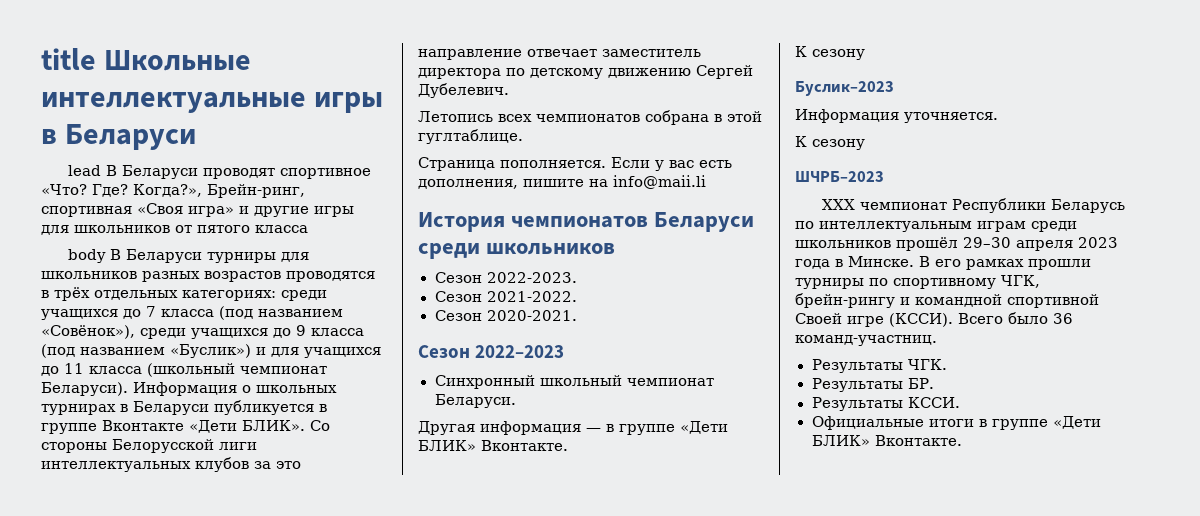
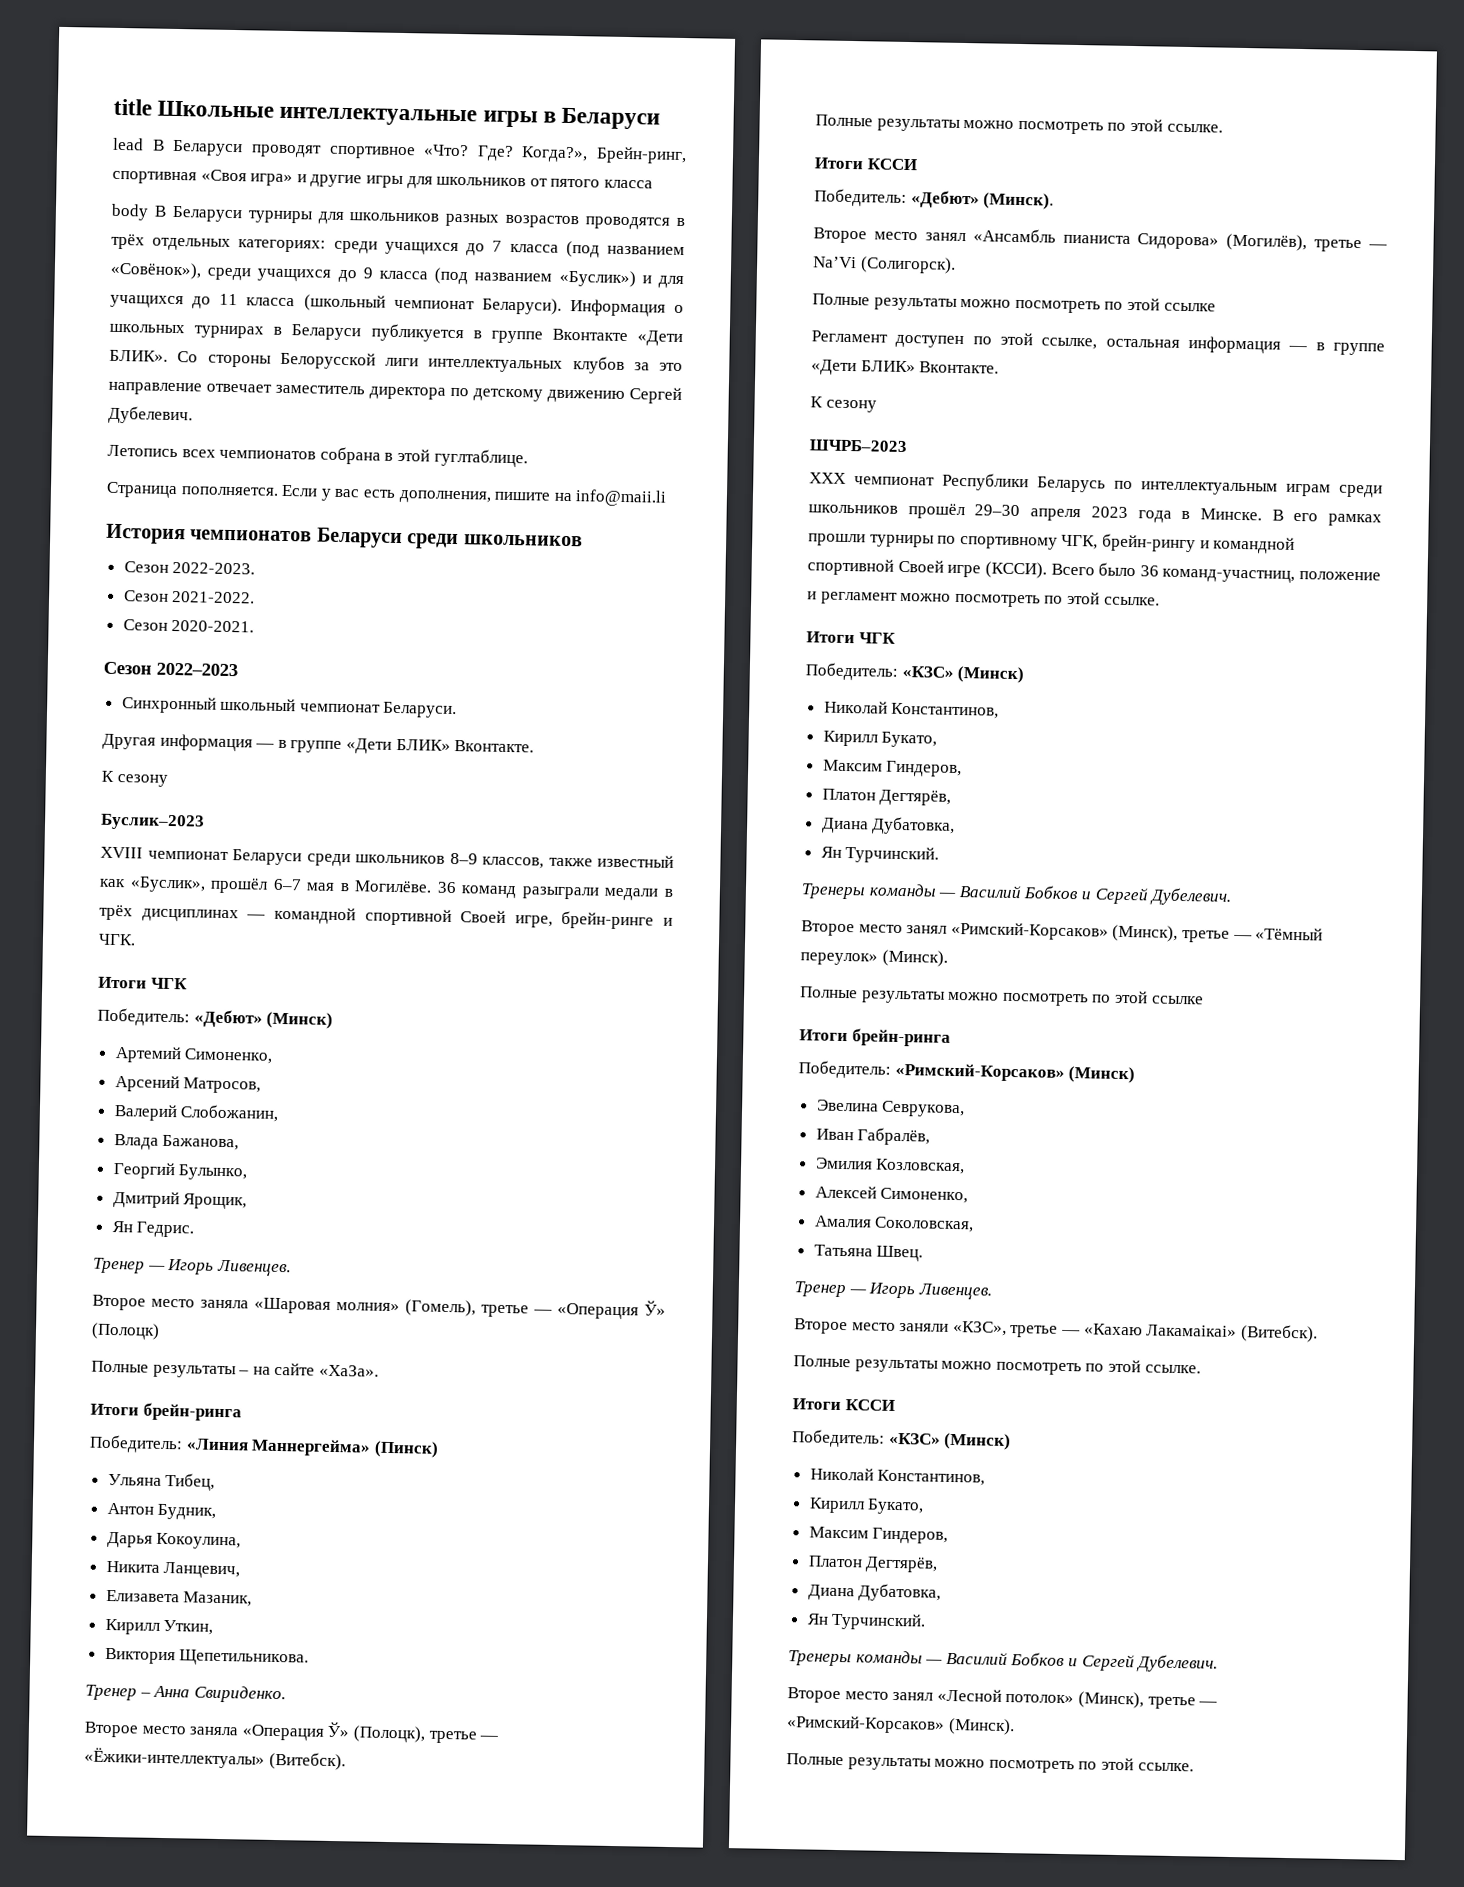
- Информация уточняется.
+ XVIII чемпионат Беларуси среди школьников 8–9 классов, также известный как «Буслик», прошёл 6–7 мая в Могилёве. 36 команд разыграли медали в трёх дисциплинах — командной спортивной Своей игре, брейн-ринге и ЧГК.
+ Итоги ЧГК
+ Победитель: «Дебют» (Минск)
+ Артемий Симоненко,
+ Арсений Матросов,
+ Валерий Слобожанин,
+ Влада Бажанова,
+ Георгий Булынко,
+ Дмитрий Ярощик,
+ Ян Гедрис.
+ Тренер — Игорь Ливенцев.
+ Второе место заняла «Шаровая молния» (Гомель), третье — «Операция Ў» (Полоцк)
+ Полные результаты – на сайте «ХаЗа».
+ Итоги брейн-ринга
+ Победитель: «Линия Маннергейма» (Пинск)
+ Ульяна Тибец,
+ Антон Будник,
+ Дарья Кокоулина,
+ Никита Ланцевич,
+ Елизавета Мазаник,
+ Кирилл Уткин,
+ Виктория Щепетильникова.
+ Тренер – Анна Свириденко.
+ Второе место заняла «Операция Ў» (Полоцк), третье — «Ёжики-интеллектуалы» (Витебск).
+ Полные результаты можно посмотреть по этой ссылке.
+ Итоги КССИ
+ Победитель: «Дебют» (Минск).
+ Второе место занял «Ансамбль пианиста Сидорова» (Могилёв), третье — Na’Vi (Солигорск).
+ Полные результаты можно посмотреть по этой ссылке
+ Регламент доступен по этой ссылке, остальная информация — в группе «Дети БЛИК» Вконтакте.
- Всего было 36 команд-участниц.
- Результаты ЧГК.
- Результаты БР.
- Результаты КССИ.
- Официальные итоги в группе «Дети БЛИК» Вконтакте.
+ Всего было 36 команд-участниц, положение и регламент можно посмотреть по этой ссылке.
+ Итоги ЧГК
+ Победитель: «КЗС» (Минск)
+ Николай Константинов,
+ Кирилл Букато,
+ Максим Гиндеров,
+ Платон Дегтярёв,
+ Диана Дубатовка,
+ Ян Турчинский.
+ Тренеры команды — Василий Бобков и Сергей Дубелевич.
+ Второе место занял «Римский-Корсаков» (Минск), третье — «Тёмный переулок» (Минск).
+ Полные результаты можно посмотреть по этой ссылке
+ Итоги брейн-ринга
+ Победитель: «Римский-Корсаков» (Минск)
+ Эвелина Севрукова,
+ Иван Габралёв,
+ Эмилия Козловская,
+ Алексей Симоненко,
+ Амалия Соколовская,
+ Татьяна Швец.
+ Тренер — Игорь Ливенцев.
+ Второе место заняли «КЗС», третье — «Кахаю Лакамаікаі» (Витебск).
+ Полные результаты можно посмотреть по этой ссылке.
+ Итоги КССИ
+ Победитель: «КЗС» (Минск)
+ Николай Константинов,
+ Кирилл Букато,
+ Максим Гиндеров,
+ Платон Дегтярёв,
+ Диана Дубатовка,
+ Ян Турчинский.
+ Тренеры команды — Василий Бобков и Сергей Дубелевич.
+ Второе место занял «Лесной потолок» (Минск), третье — «Римский-Корсаков» (Минск).
+ Полные результаты можно посмотреть по этой ссылке.

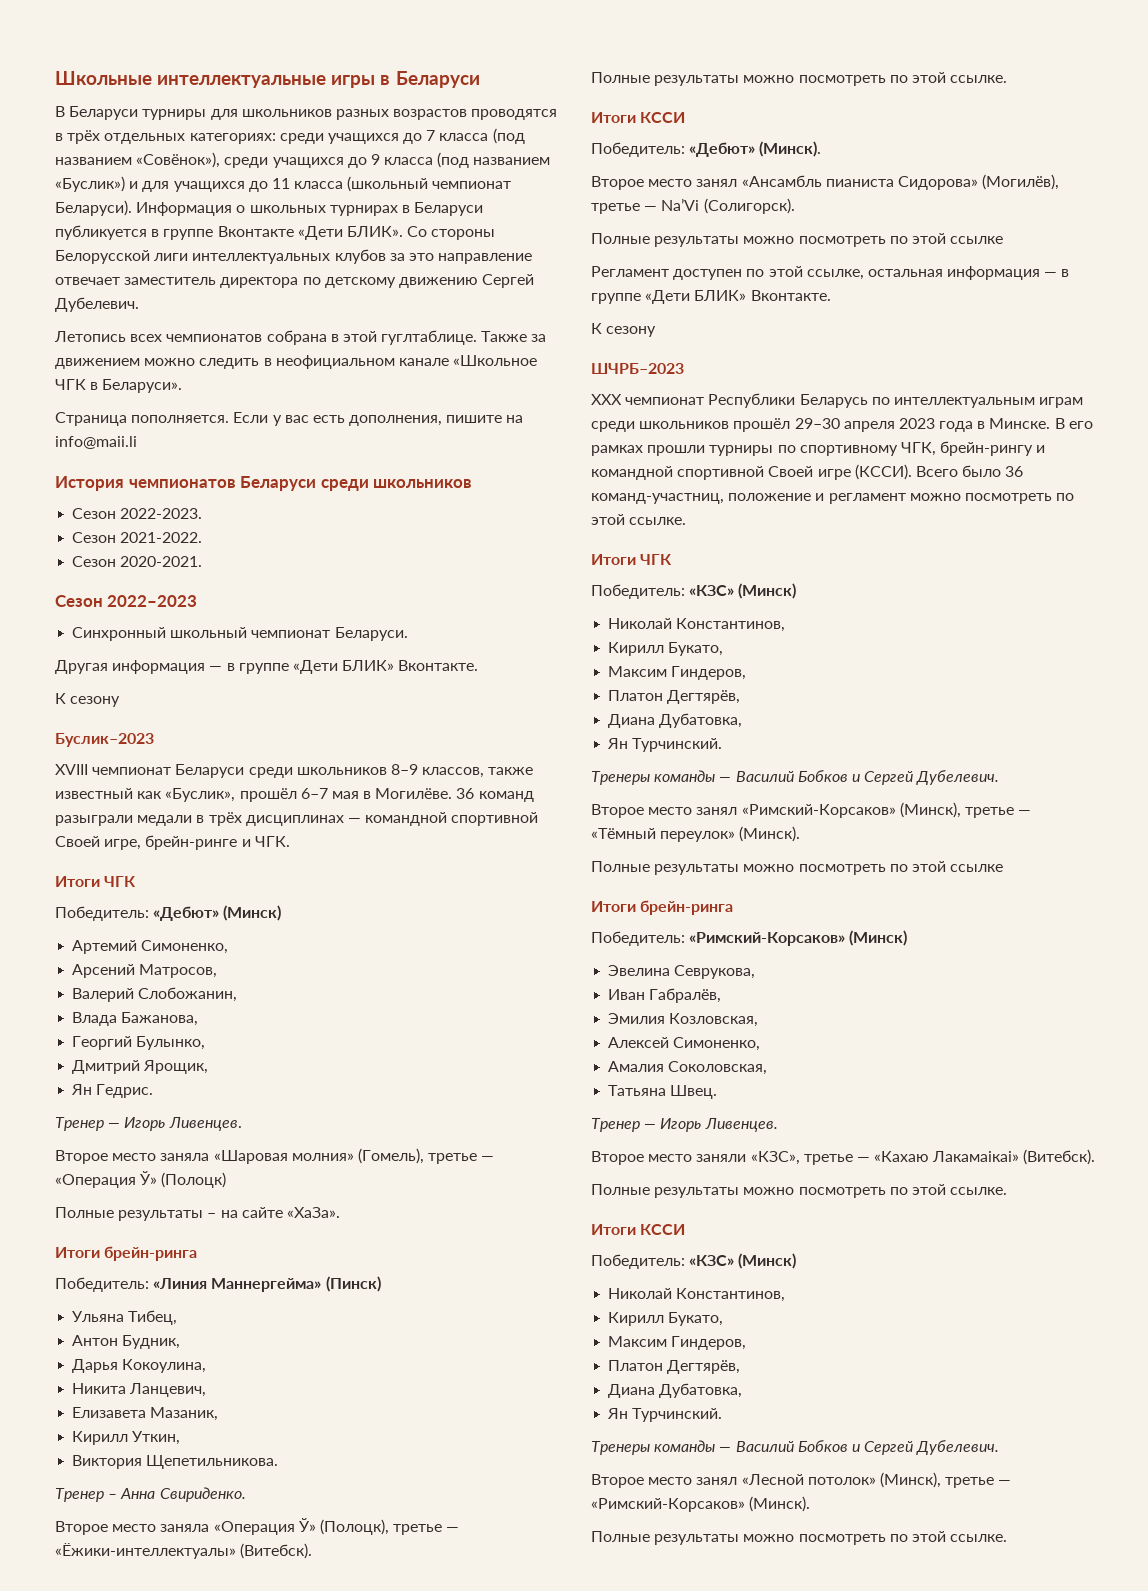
- title Школьные интеллектуальные игры в Беларуси
+ Школьные интеллектуальные игры в Беларуси
- lead В Беларуси проводят спортивное «Что? Где? Когда?», Брейн-ринг, спортивная «Своя игра» и другие игры для школьников от пятого класса
- body В Беларуси турниры для школьников разных возрастов проводятся в трёх отдельных категориях: среди учащихся до 7 класса (под названием «Совёнок»), среди учащихся до 9 класса (под названием «Буслик») и для учащихся до 11 класса (школьный чемпионат Беларуси).
+ В Беларуси турниры для школьников разных возрастов проводятся в трёх отдельных категориях: среди учащихся до 7 класса (под названием «Совёнок»), среди учащихся до 9 класса (под названием «Буслик») и для учащихся до 11 класса (школьный чемпионат Беларуси).
+ Также за движением можно следить в неофициальном канале «Школьное ЧГК в Беларуси».

